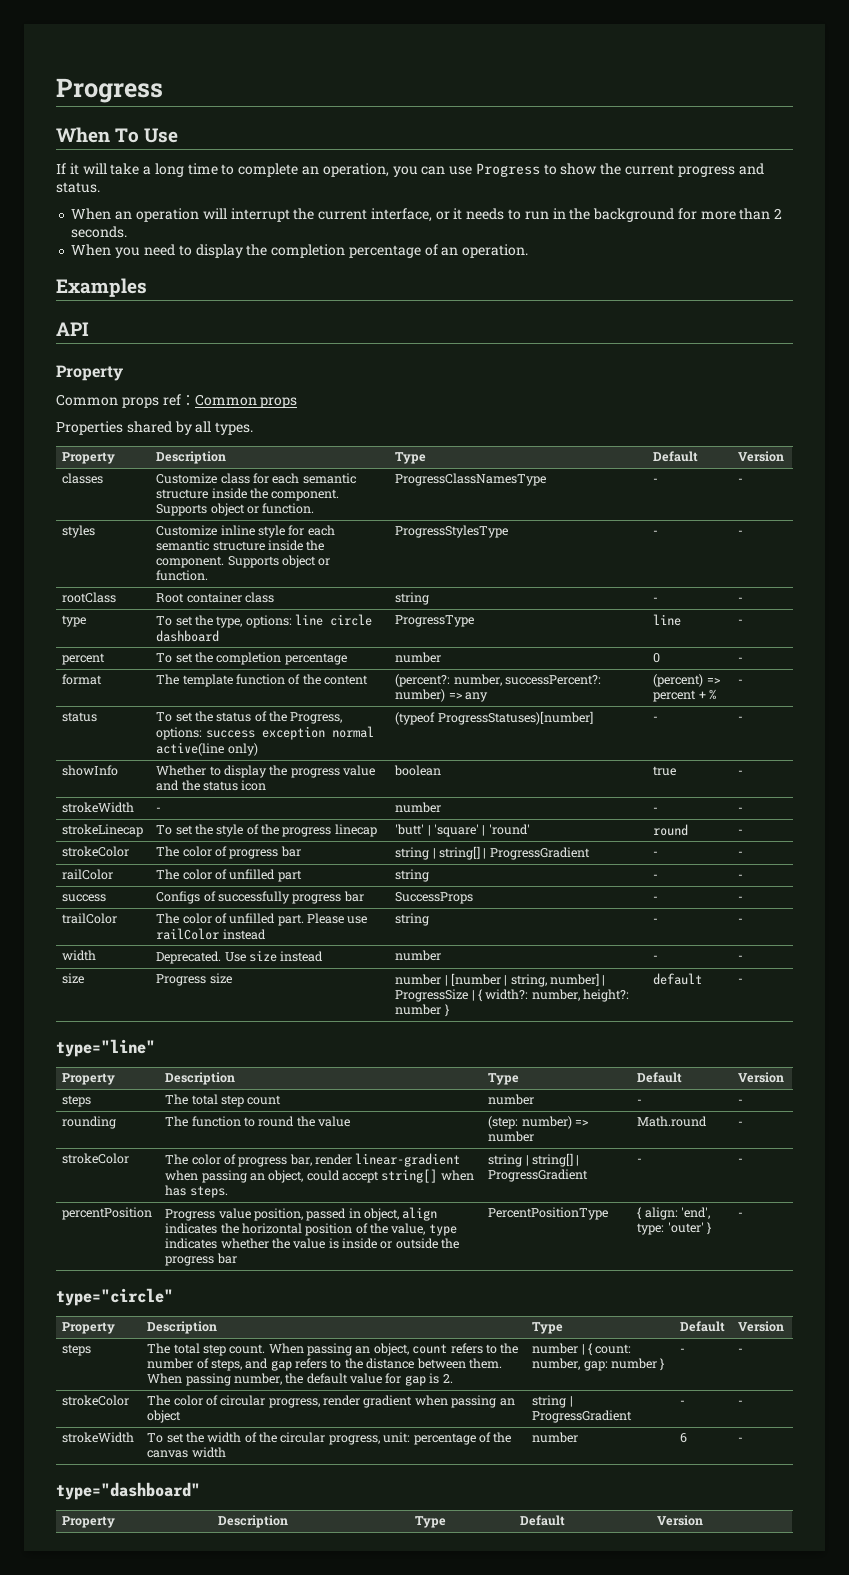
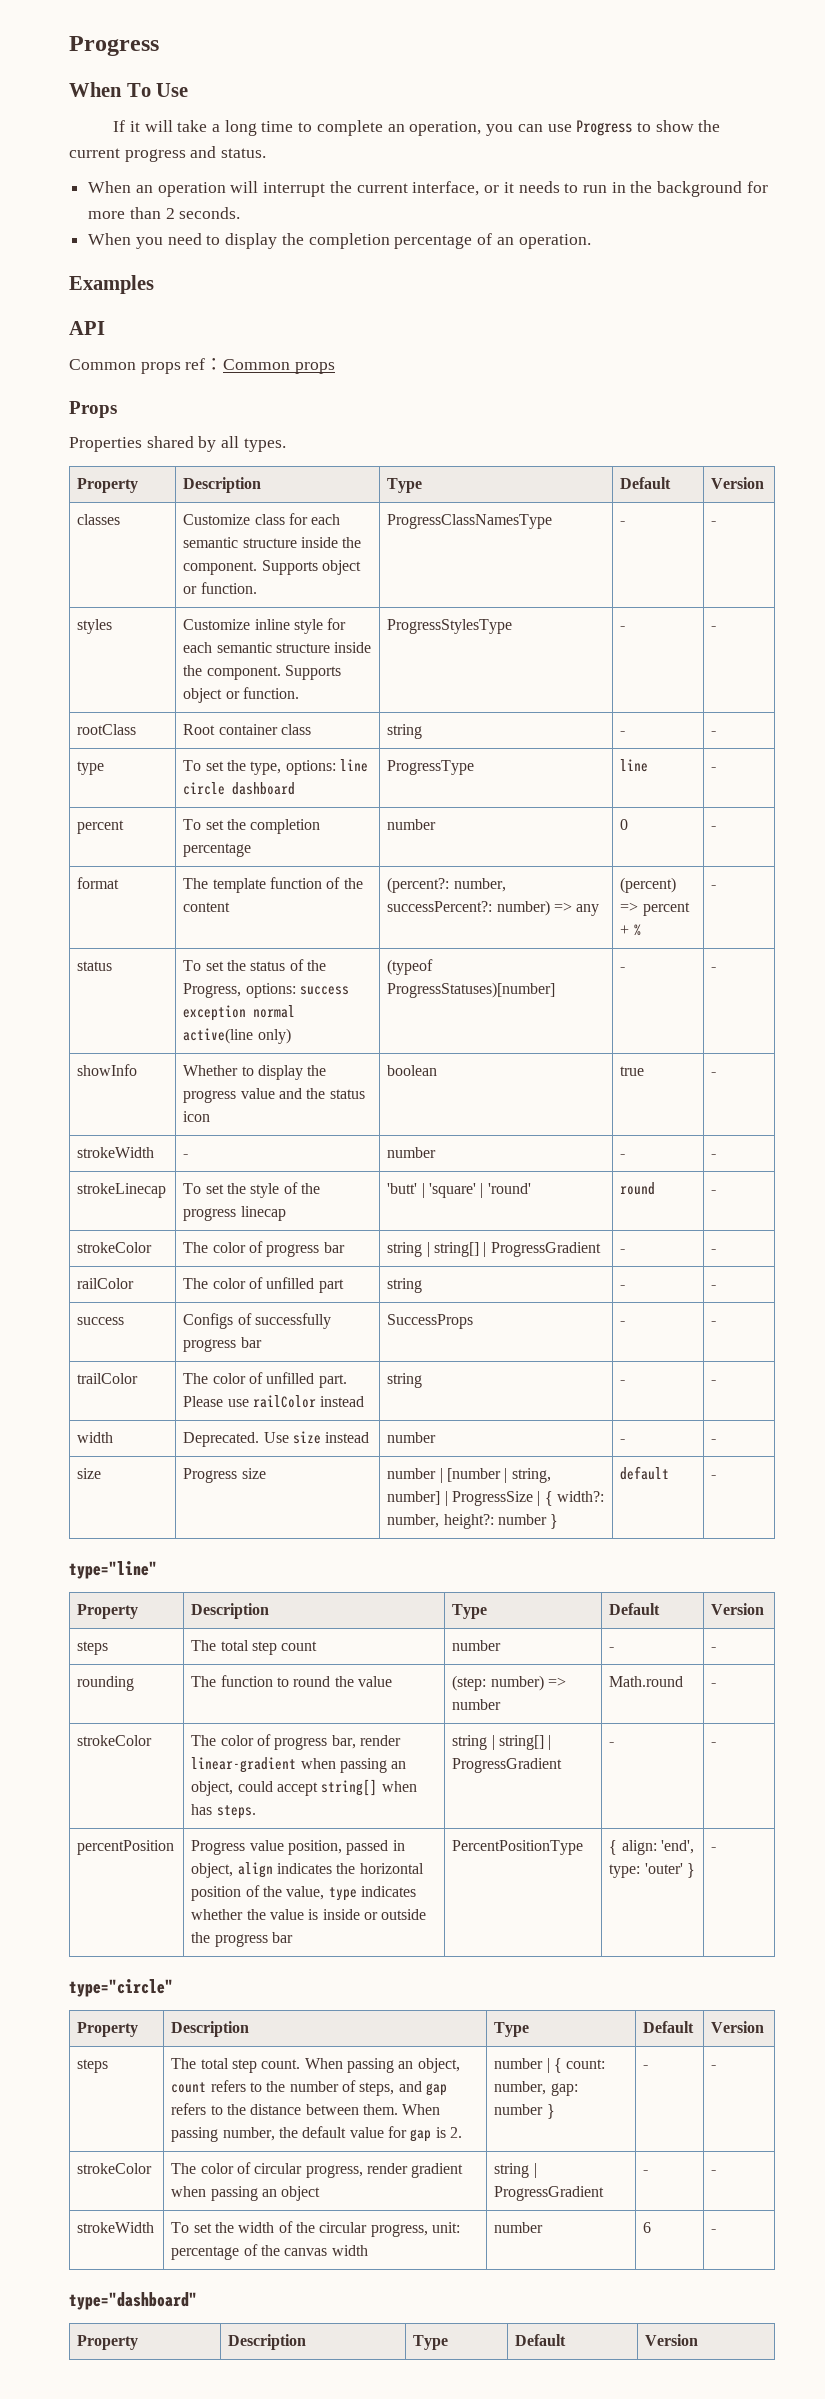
  API
- Property
+ Props

